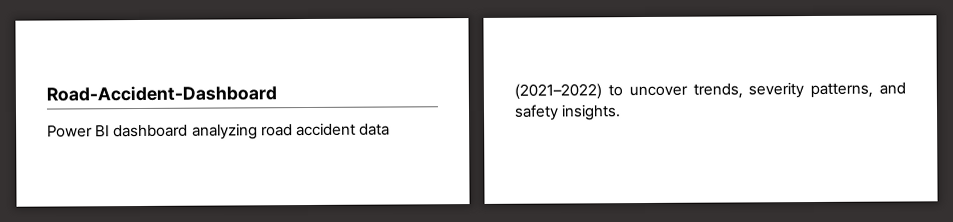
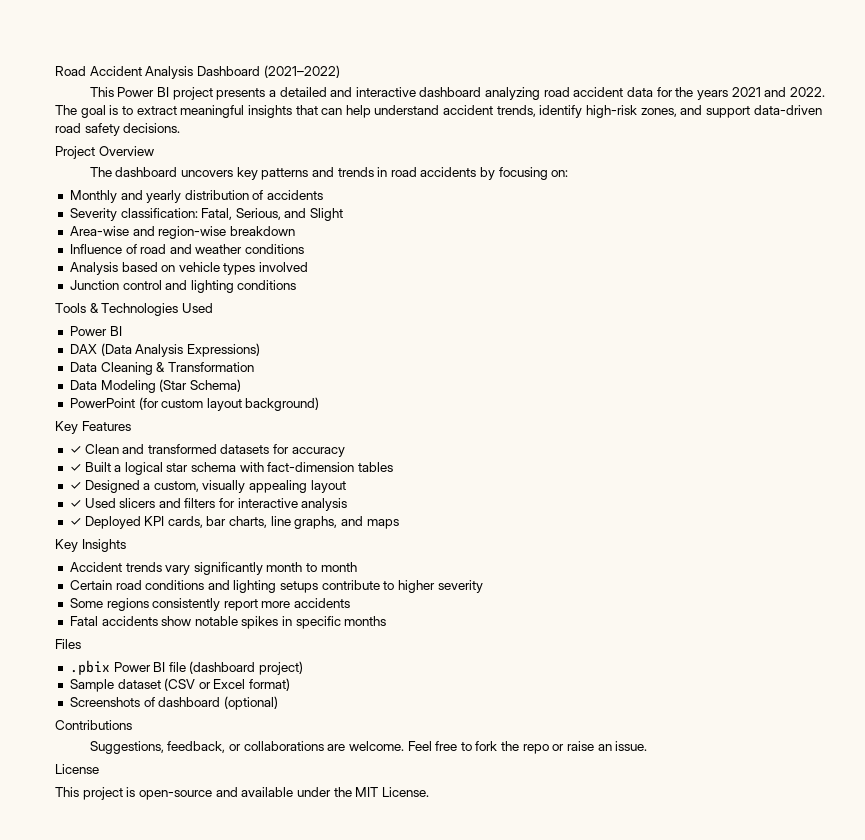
- Road-Accident-Dashboard
- Power BI dashboard analyzing road accident data (2021–2022) to uncover trends, severity patterns, and safety insights.
+ Road Accident Analysis Dashboard (2021–2022)
+ This Power BI project presents a detailed and interactive dashboard analyzing road accident data for the years 2021 and 2022. The goal is to extract meaningful insights that can help understand accident trends, identify high-risk zones, and support data-driven road safety decisions.
+ Project Overview
+ The dashboard uncovers key patterns and trends in road accidents by focusing on:
+ Monthly and yearly distribution of accidents
+ Severity classification: Fatal, Serious, and Slight
+ Area-wise and region-wise breakdown
+ Influence of road and weather conditions
+ Analysis based on vehicle types involved
+ Junction control and lighting conditions
+ Tools & Technologies Used
+ Power BI
+ DAX (Data Analysis Expressions)
+ Data Cleaning & Transformation
+ Data Modeling (Star Schema)
+ PowerPoint (for custom layout background)
+ Key Features
+ ✓ Clean and transformed datasets for accuracy
+ ✓ Built a logical star schema with fact-dimension tables
+ ✓ Designed a custom, visually appealing layout
+ ✓ Used slicers and filters for interactive analysis
+ ✓ Deployed KPI cards, bar charts, line graphs, and maps
+ Key Insights
+ Accident trends vary significantly month to month
+ Certain road conditions and lighting setups contribute to higher severity
+ Some regions consistently report more accidents
+ Fatal accidents show notable spikes in specific months
+ Files
+ .pbix Power BI file (dashboard project)
+ Sample dataset (CSV or Excel format)
+ Screenshots of dashboard (optional)
+ Contributions
+ Suggestions, feedback, or collaborations are welcome. Feel free to fork the repo or raise an issue.
+ License
+ This project is open-source and available under the MIT License.

